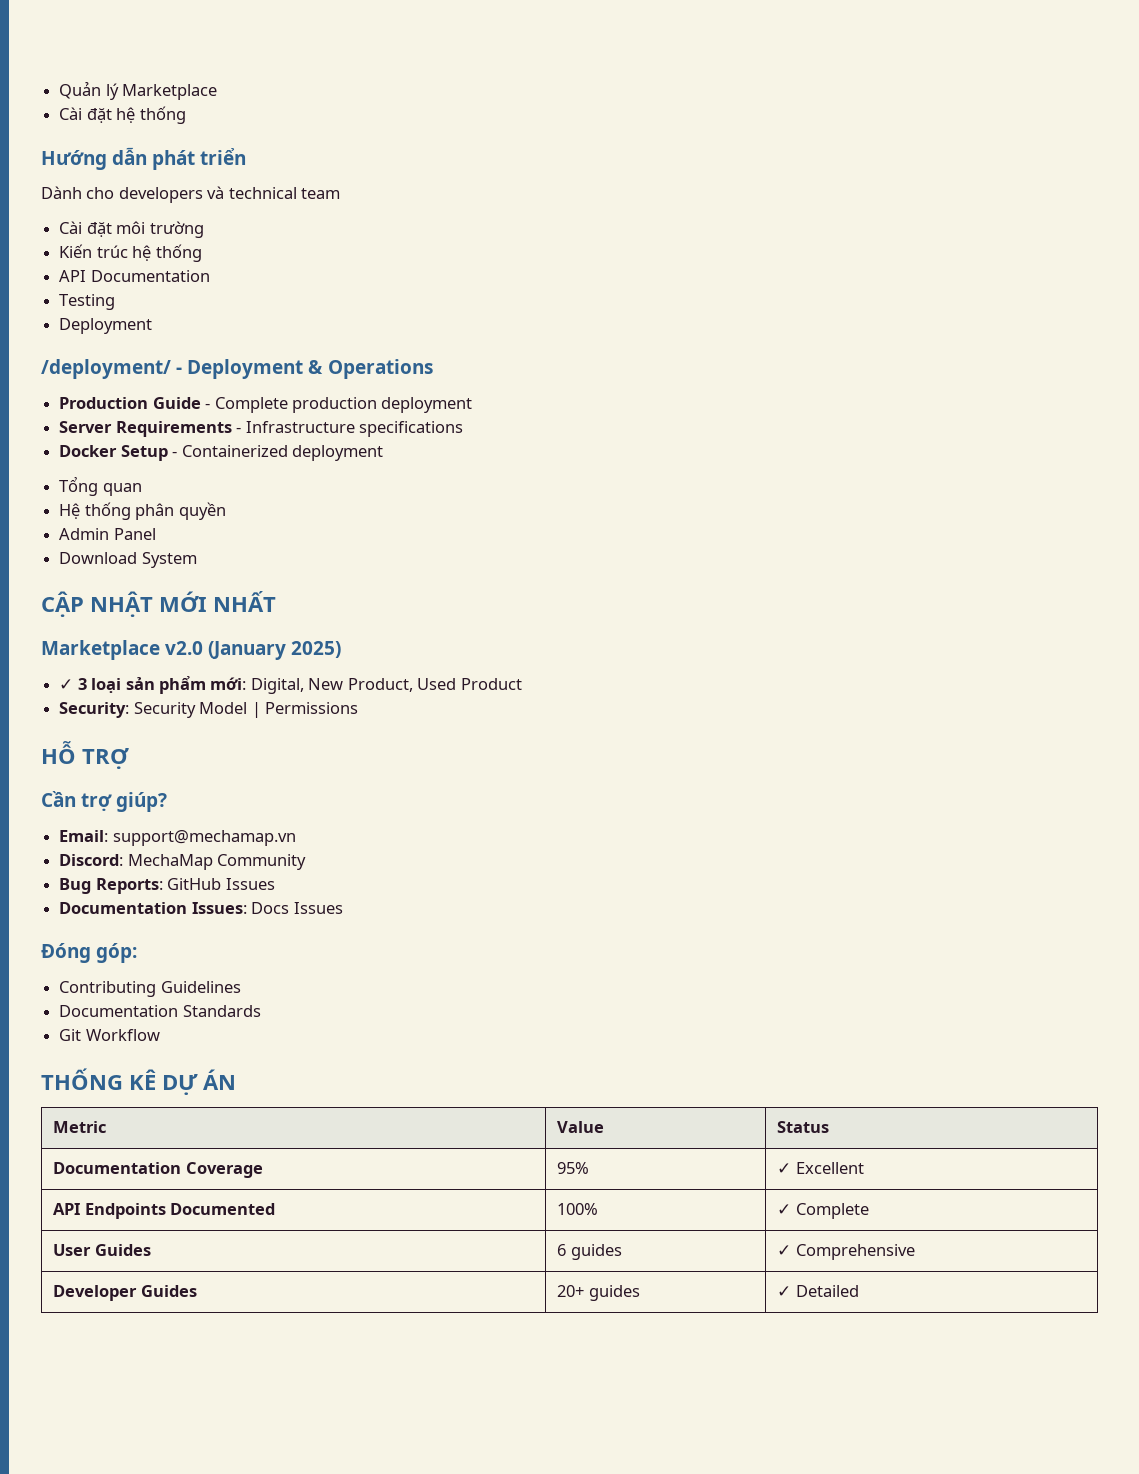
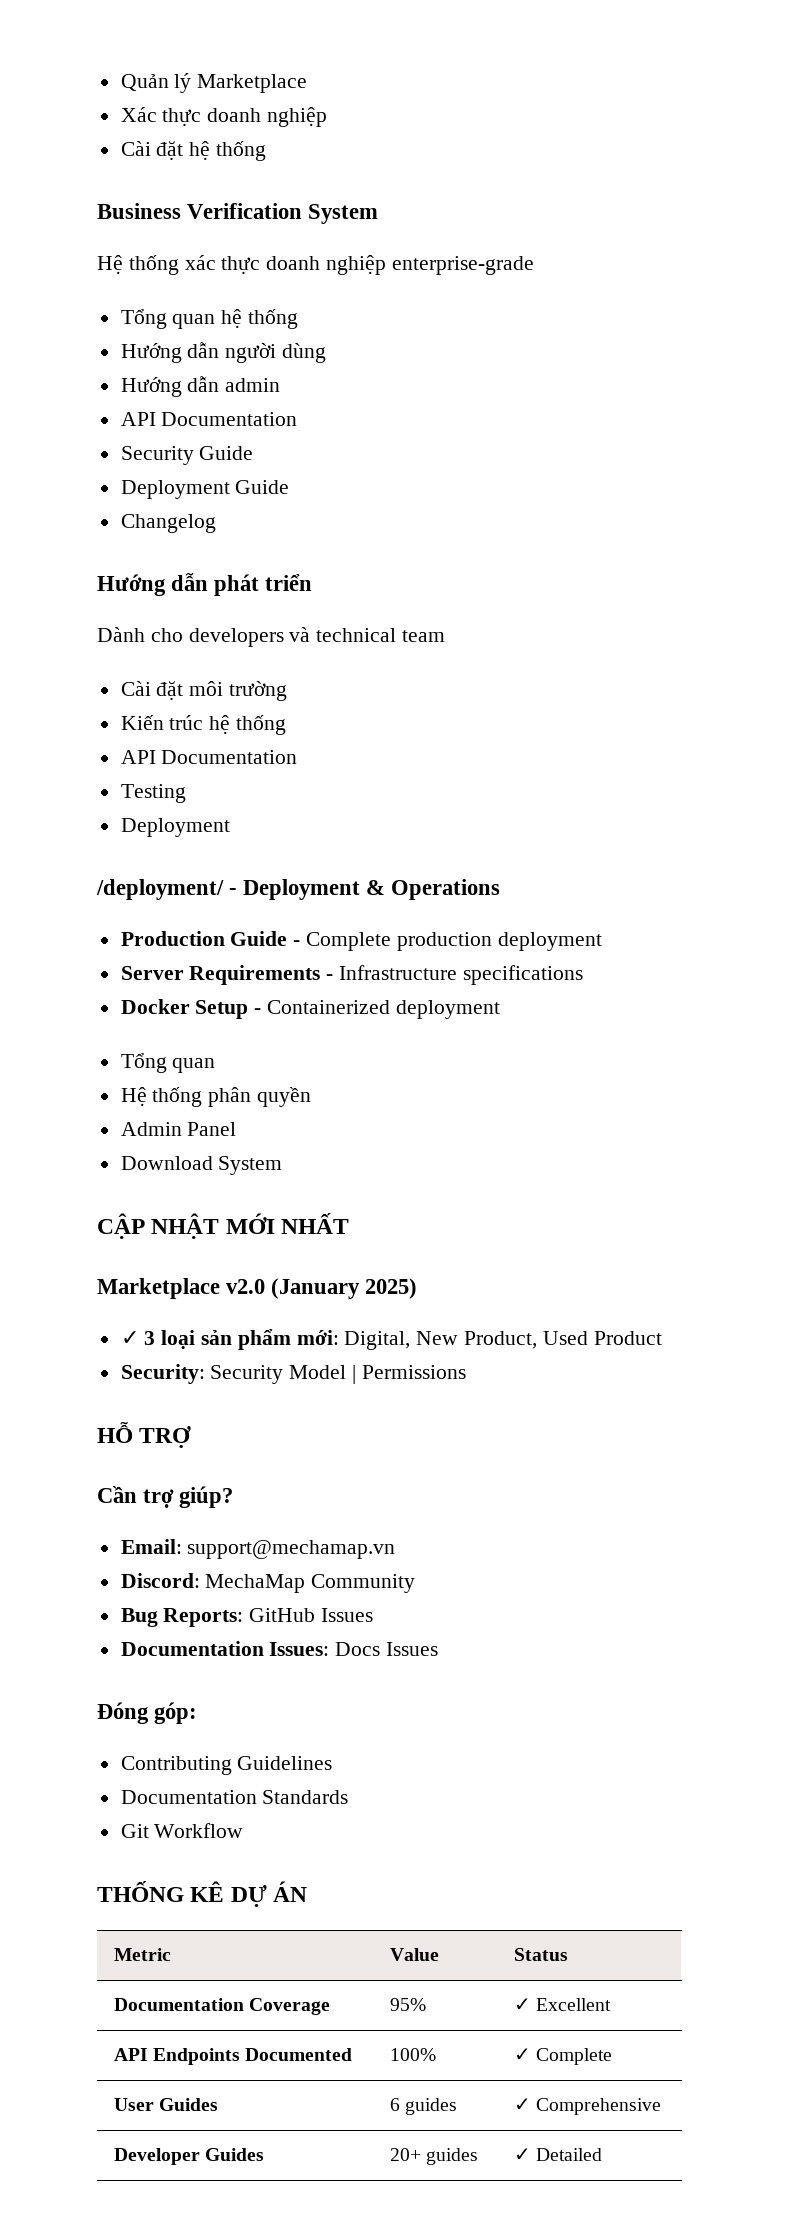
+ Xác thực doanh nghiệp
+ Business Verification System
+ Hệ thống xác thực doanh nghiệp enterprise-grade
+ Tổng quan hệ thống
+ Hướng dẫn người dùng
+ Hướng dẫn admin
+ API Documentation
+ Security Guide
+ Deployment Guide
+ Changelog

